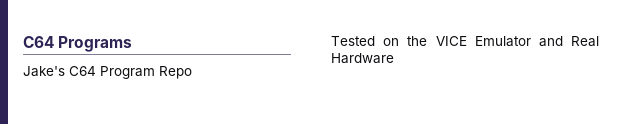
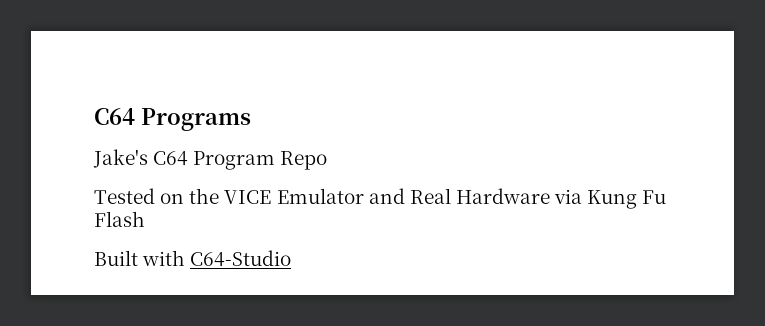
- Tested on the VICE Emulator and Real Hardware
+ Tested on the VICE Emulator and Real Hardware via Kung Fu Flash
+ Built with C64-Studio

